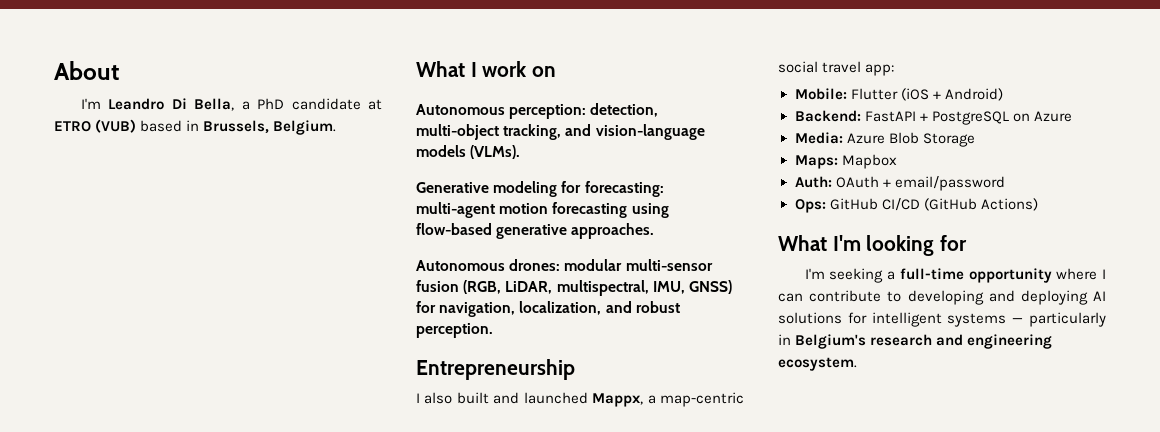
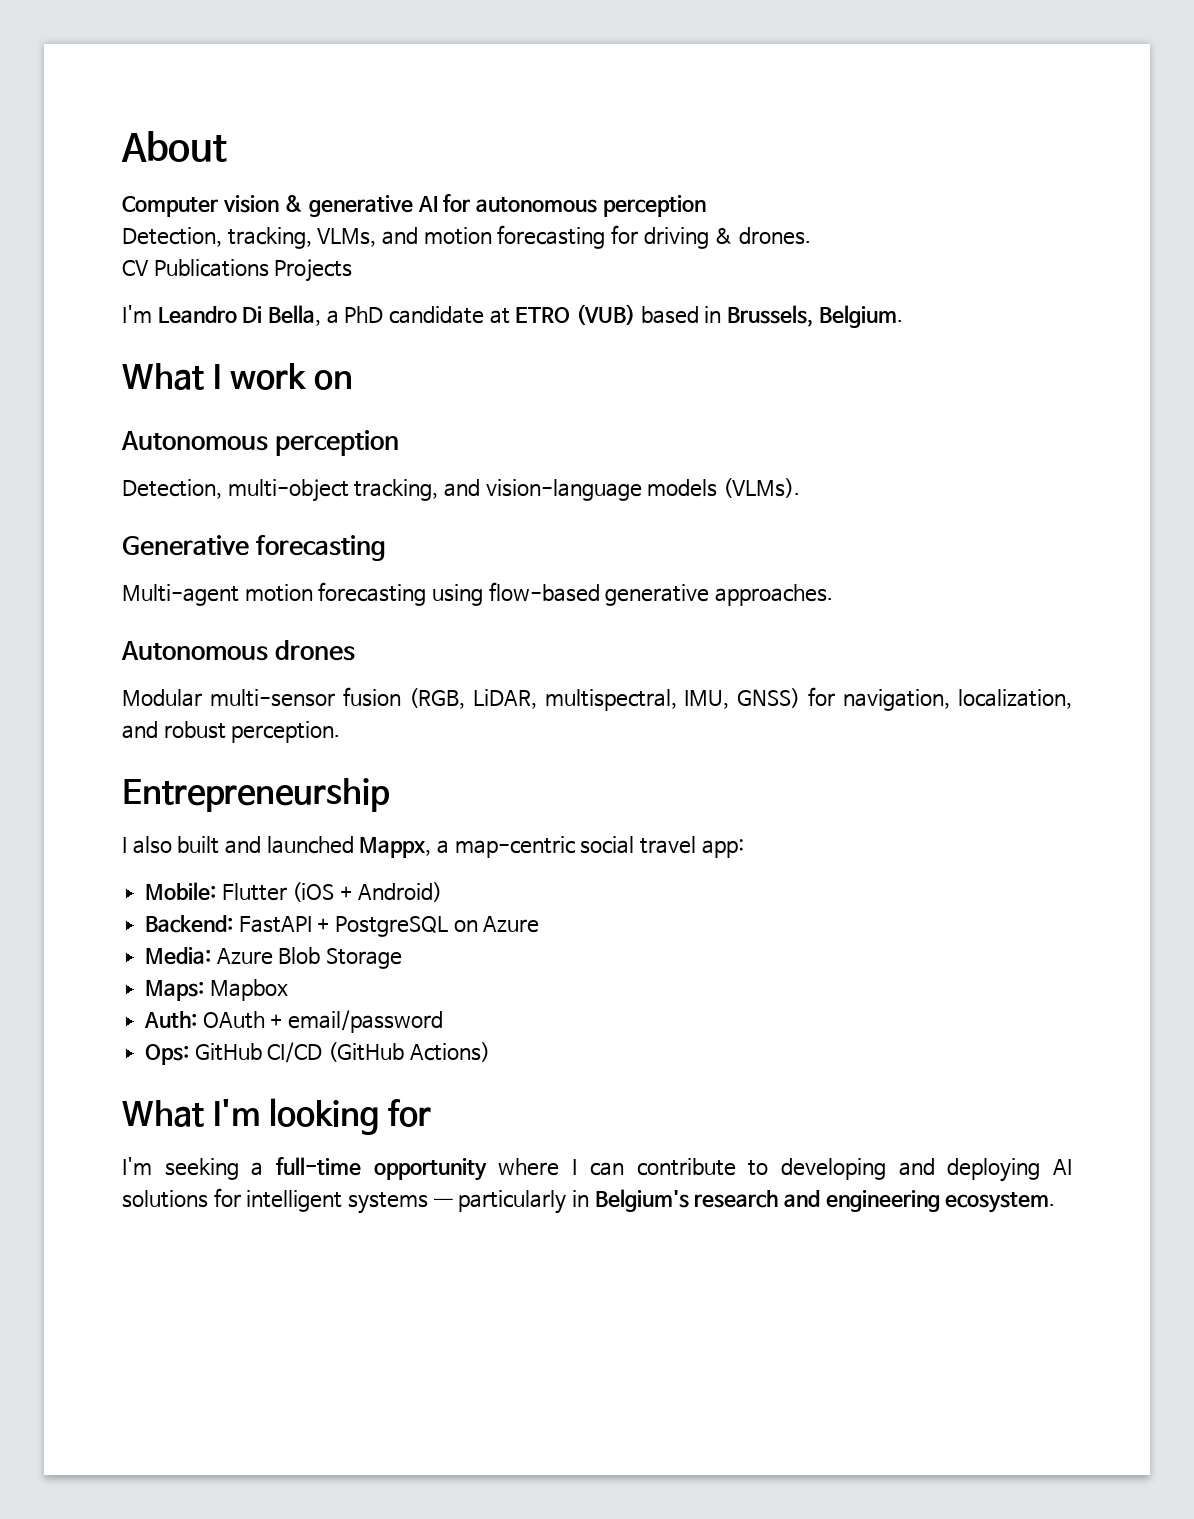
+ Computer vision & generative AI for autonomous perception
+ Detection, tracking, VLMs, and motion forecasting for driving & drones.
+ CV Publications Projects
- Autonomous perception: detection, multi-object tracking, and vision-language models (VLMs).
+ Autonomous perception
+ Detection, multi-object tracking, and vision-language models (VLMs).
- Generative modeling for forecasting: multi-agent motion forecasting using flow-based generative approaches.
+ Generative forecasting
+ Multi-agent motion forecasting using flow-based generative approaches.
- Autonomous drones: modular multi-sensor fusion (RGB, LiDAR, multispectral, IMU, GNSS) for navigation, localization, and robust perception.
+ Autonomous drones
+ Modular multi-sensor fusion (RGB, LiDAR, multispectral, IMU, GNSS) for navigation, localization, and robust perception.

